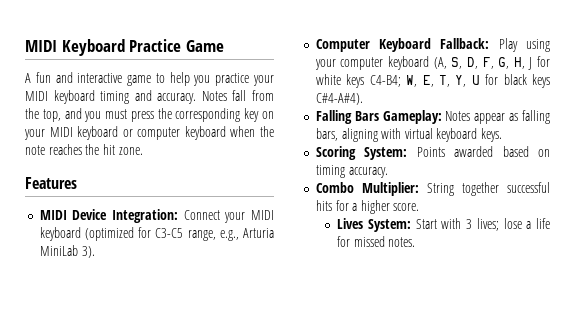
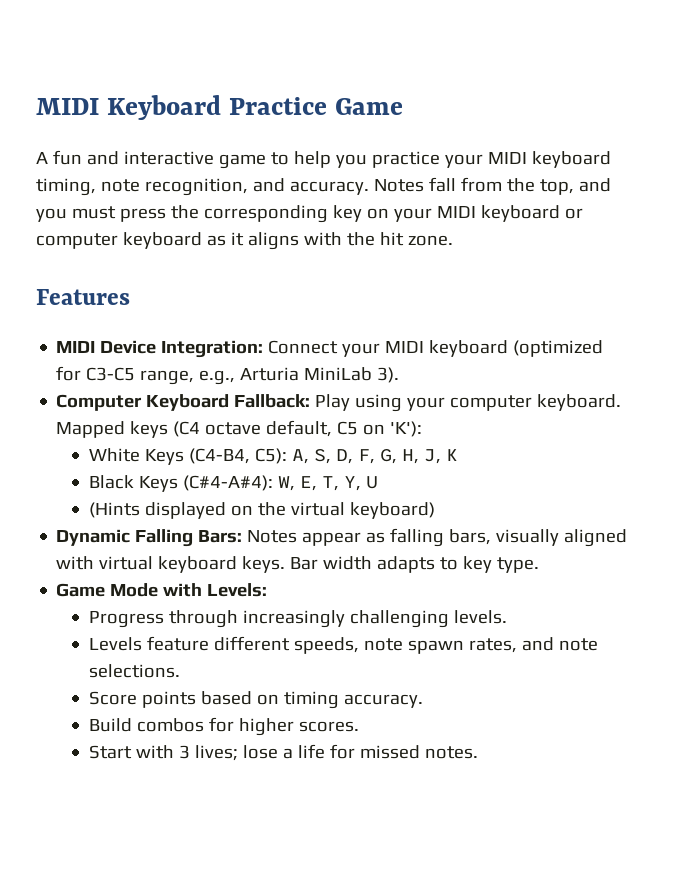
- A fun and interactive game to help you practice your MIDI keyboard timing and accuracy.
+ A fun and interactive game to help you practice your MIDI keyboard timing, note recognition, and accuracy.
- Notes fall from the top, and you must press the corresponding key on your MIDI keyboard or computer keyboard when the note reaches the hit zone.
+ Notes fall from the top, and you must press the corresponding key on your MIDI keyboard or computer keyboard as it aligns with the hit zone.
- Computer Keyboard Fallback: Play using your computer keyboard (A, S, D, F, G, H, J for white keys C4-B4; W, E, T, Y, U for black keys C#4-A#4).
- Falling Bars Gameplay: Notes appear as falling bars, aligning with virtual keyboard keys.
- Scoring System: Points awarded based on timing accuracy.
- Combo Multiplier: String together successful hits for a higher score.
- Lives System: Start with 3 lives; lose a life for missed notes.
+ Computer Keyboard Fallback: Play using your computer keyboard. Mapped keys (C4 octave default, C5 on 'K'):
+ White Keys (C4-B4, C5): A, S, D, F, G, H, J, K
+ Black Keys (C#4-A#4): W, E, T, Y, U
+ (Hints displayed on the virtual keyboard)
+ Dynamic Falling Bars: Notes appear as falling bars, visually aligned with virtual keyboard keys. Bar width adapts to key type.
+ Game Mode with Levels:
+ Progress through increasingly challenging levels.
+ Levels feature different speeds, note spawn rates, and note selections.
+ Score points based on timing accuracy.
+ Build combos for higher scores.
+ Start with 3 lives; lose a life for missed notes.

